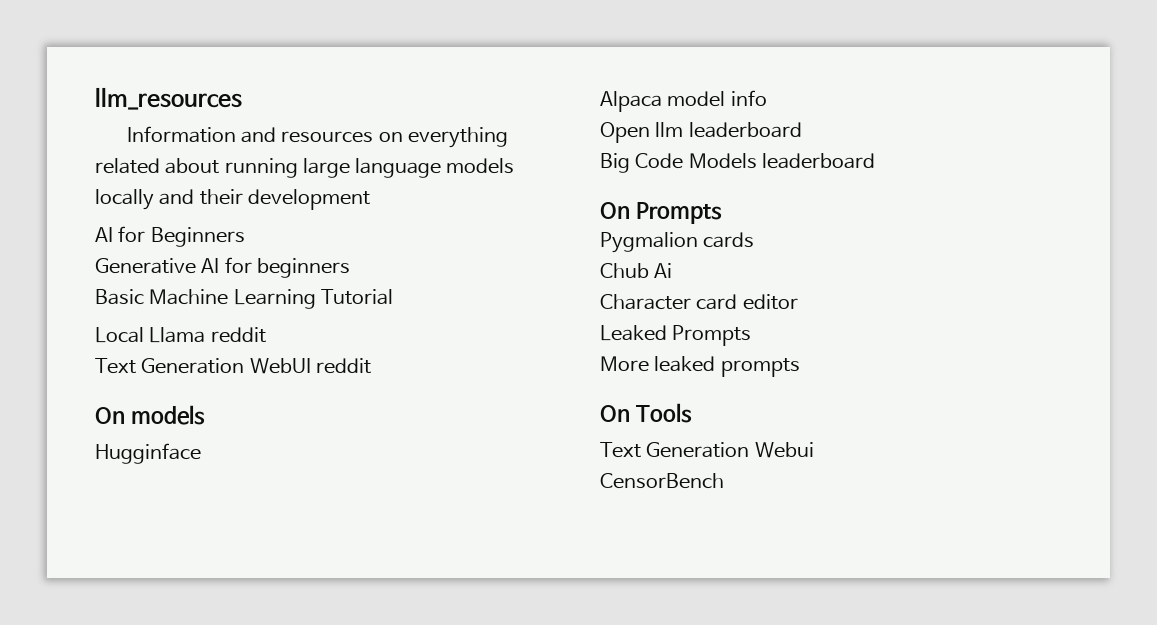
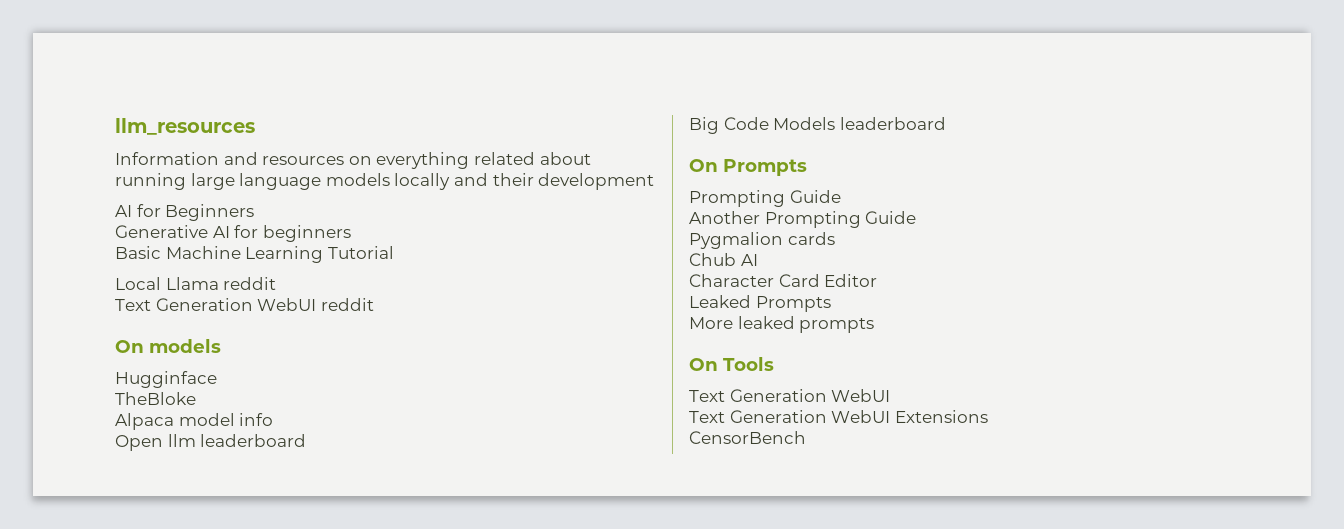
+ TheBloke
  On Prompts
+ Prompting Guide
+ Another Prompting Guide
- Chub Ai
+ Chub AI
- Character card editor
+ Character Card Editor
  On Tools
- Text Generation Webui
+ Text Generation WebUI
+ Text Generation WebUI Extensions

